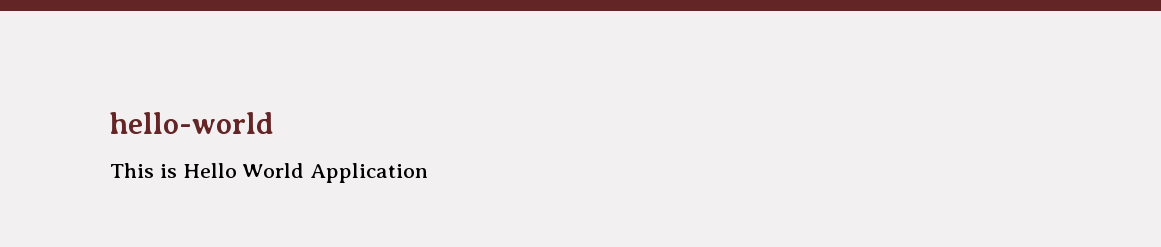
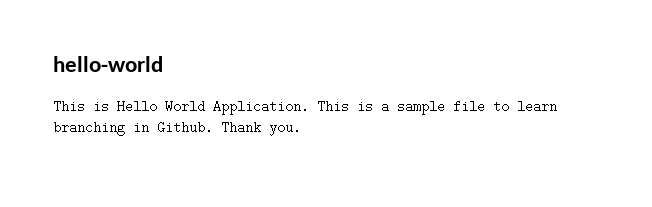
- This is Hello World Application
+ This is Hello World Application. This is a sample file to learn branching in Github. Thank you.

